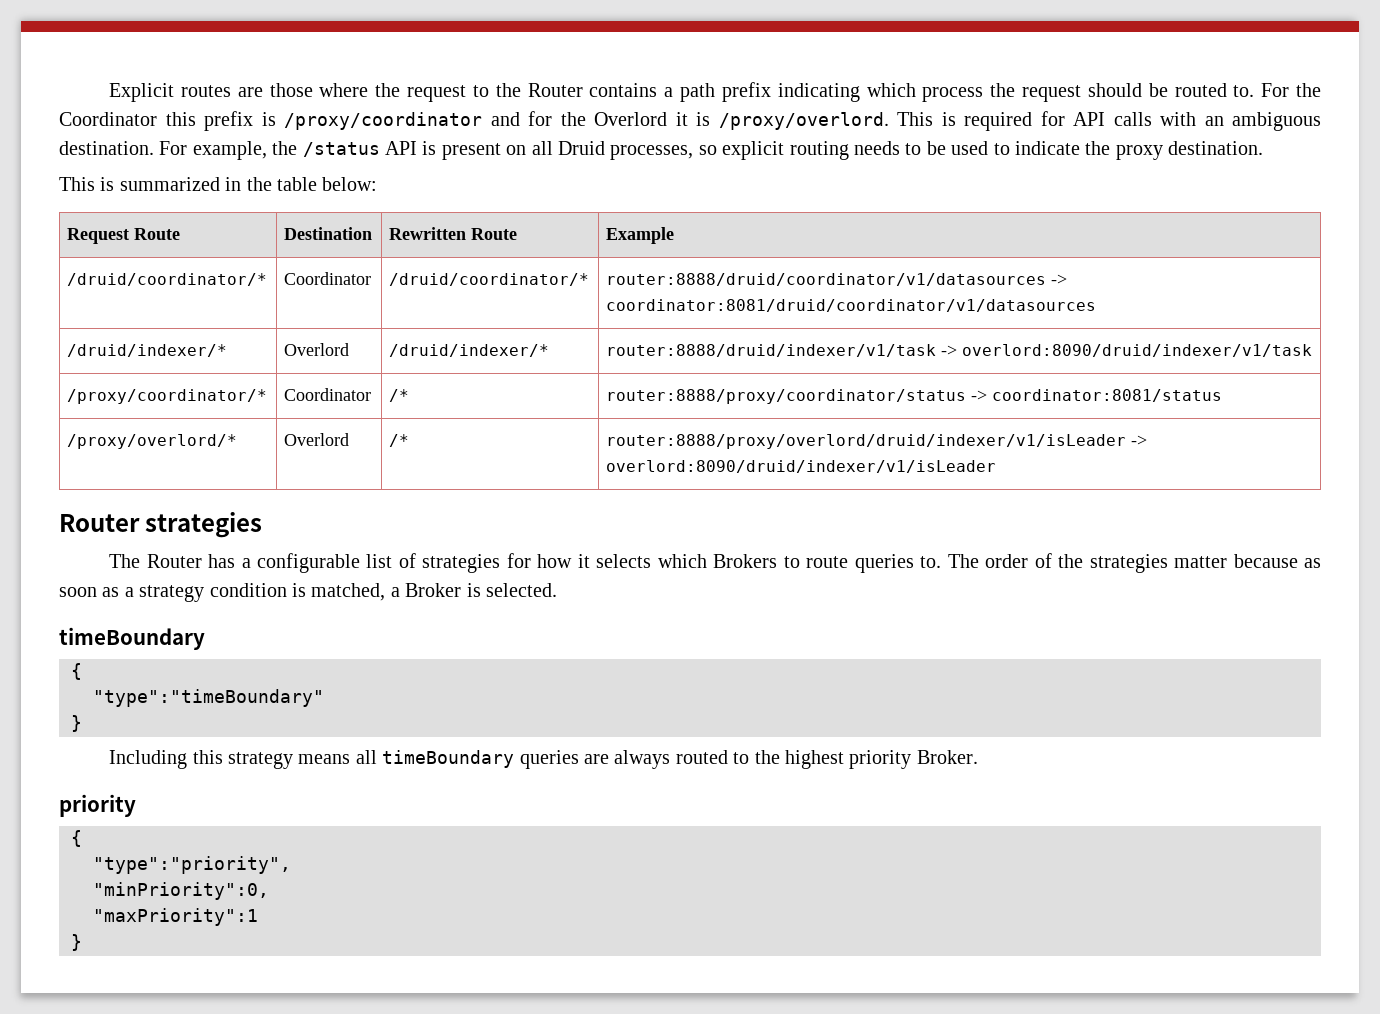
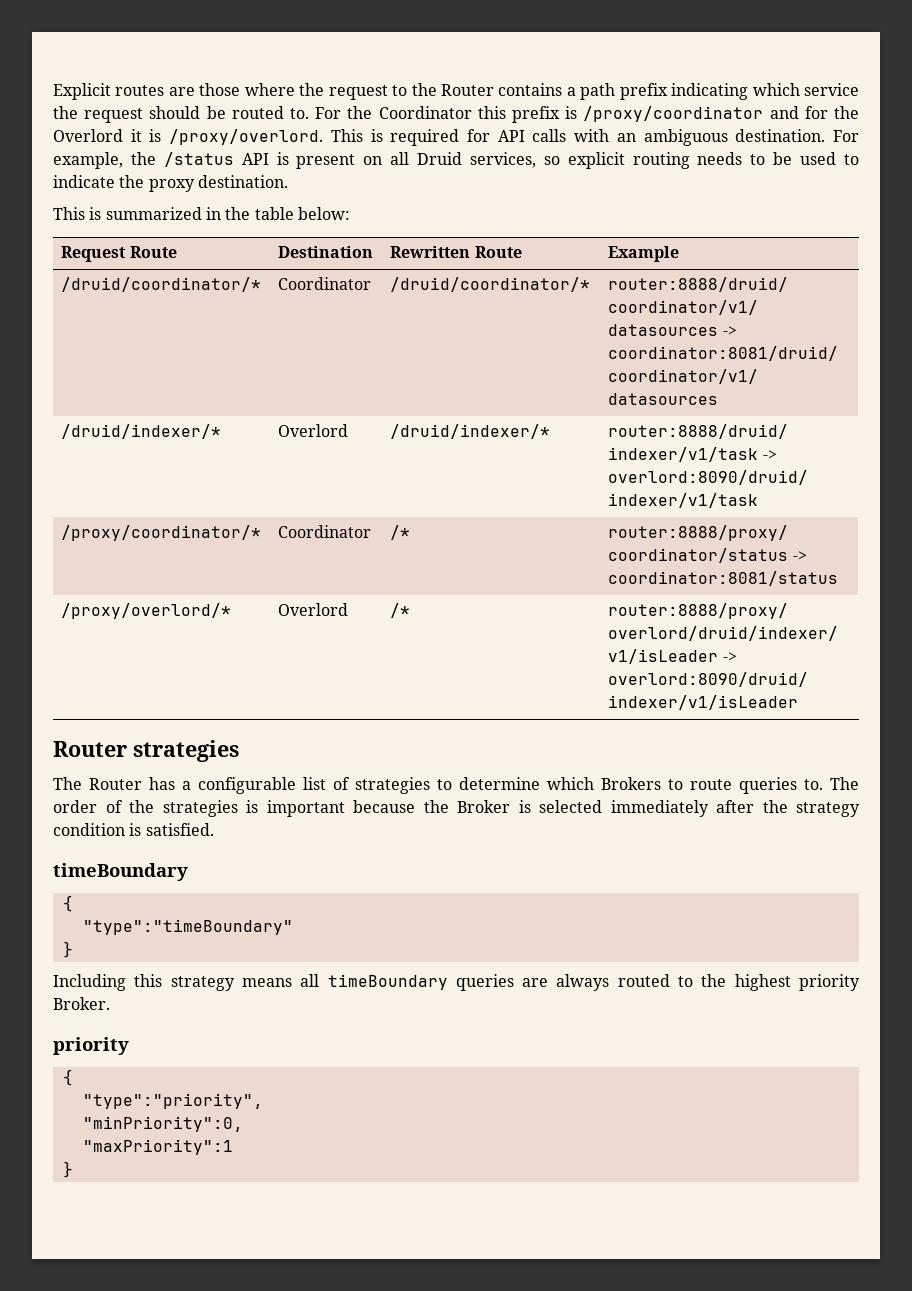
- Explicit routes are those where the request to the Router contains a path prefix indicating which process the request should be routed to.
+ Explicit routes are those where the request to the Router contains a path prefix indicating which service the request should be routed to.
- For example, the /status API is present on all Druid processes, so explicit routing needs to be used to indicate the proxy destination.
+ For example, the /status API is present on all Druid services, so explicit routing needs to be used to indicate the proxy destination.
- The Router has a configurable list of strategies for how it selects which Brokers to route queries to.
+ The Router has a configurable list of strategies to determine which Brokers to route queries to.
- The order of the strategies matter because as soon as a strategy condition is matched, a Broker is selected.
+ The order of the strategies is important because the Broker is selected immediately after the strategy condition is satisfied.

